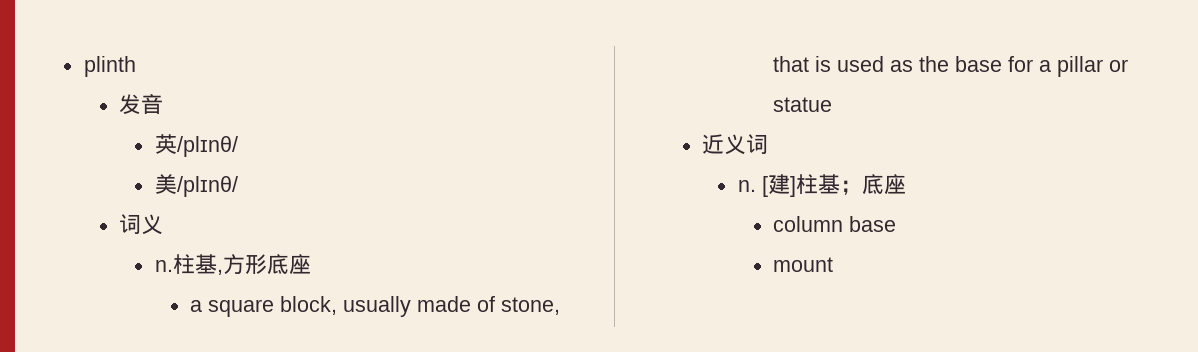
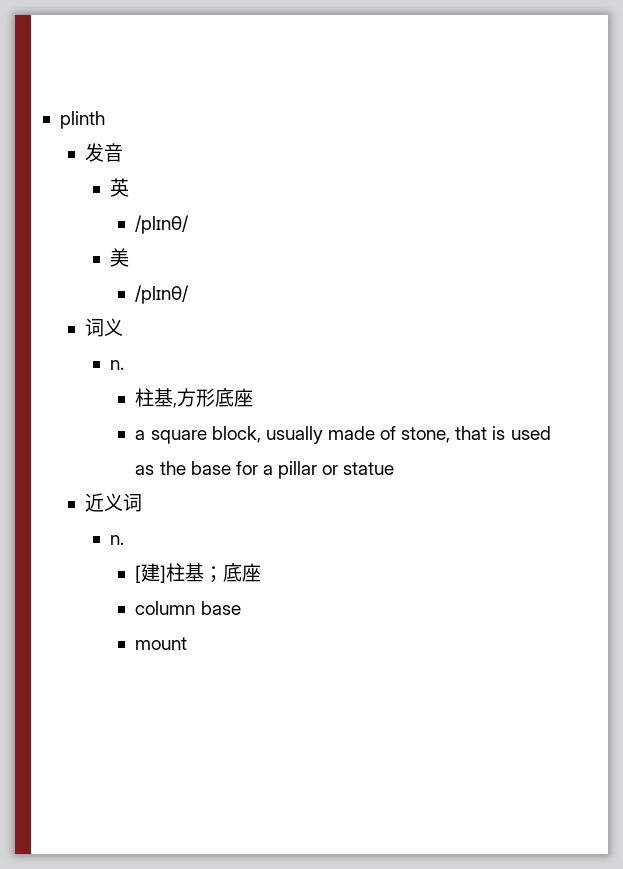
- 英/plɪnθ/
+ 英
+ /plɪnθ/
- 美/plɪnθ/
+ 美
+ /plɪnθ/
  词义
- n.柱基,方形底座
+ n.
+ 柱基,方形底座
  近义词
- n. [建]柱基；底座
+ n.
+ [建]柱基；底座

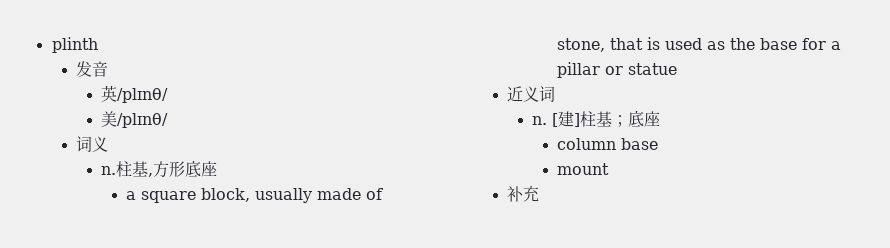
- 英
- /plɪnθ/
+ 英/plɪnθ/
- 美
- /plɪnθ/
+ 美/plɪnθ/
  词义
- n.
- 柱基,方形底座
+ n.柱基,方形底座
  近义词
- n.
- [建]柱基；底座
+ n. [建]柱基；底座
+ 补充

